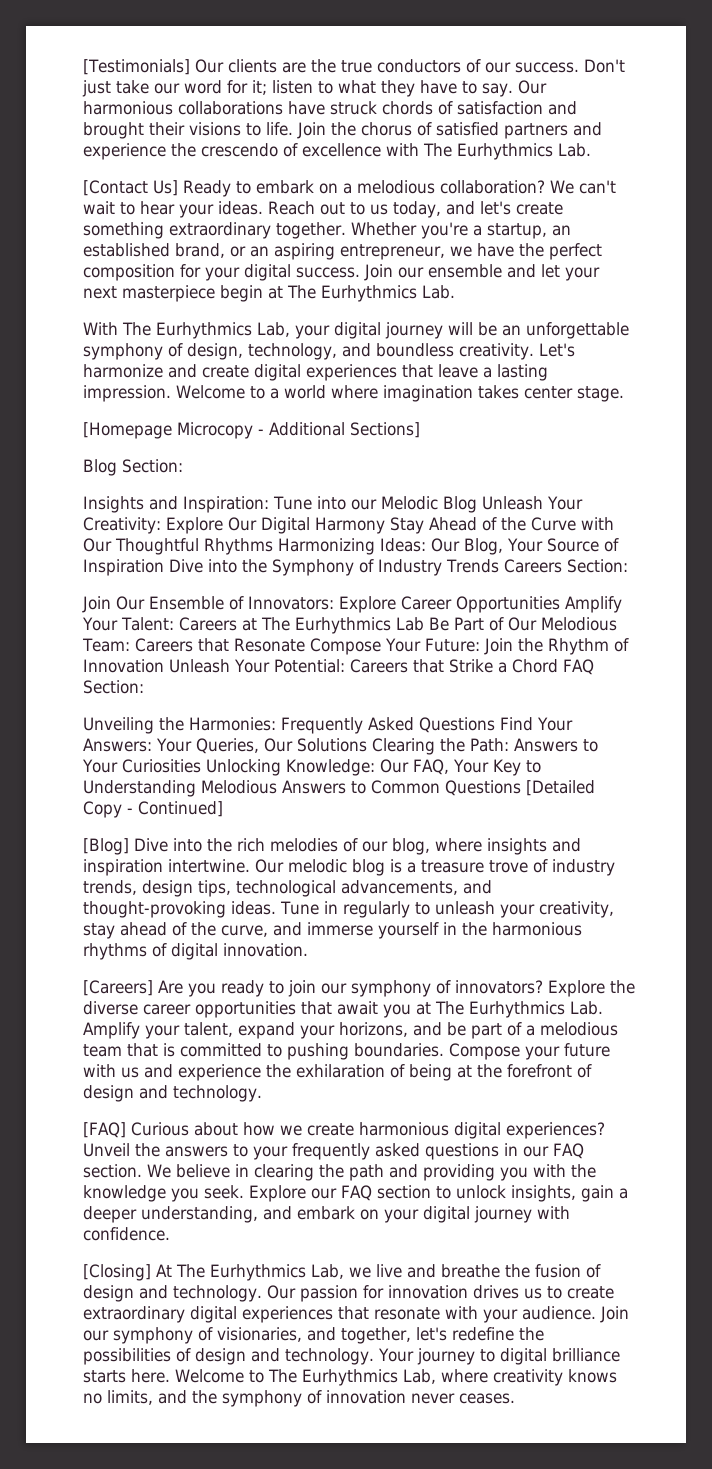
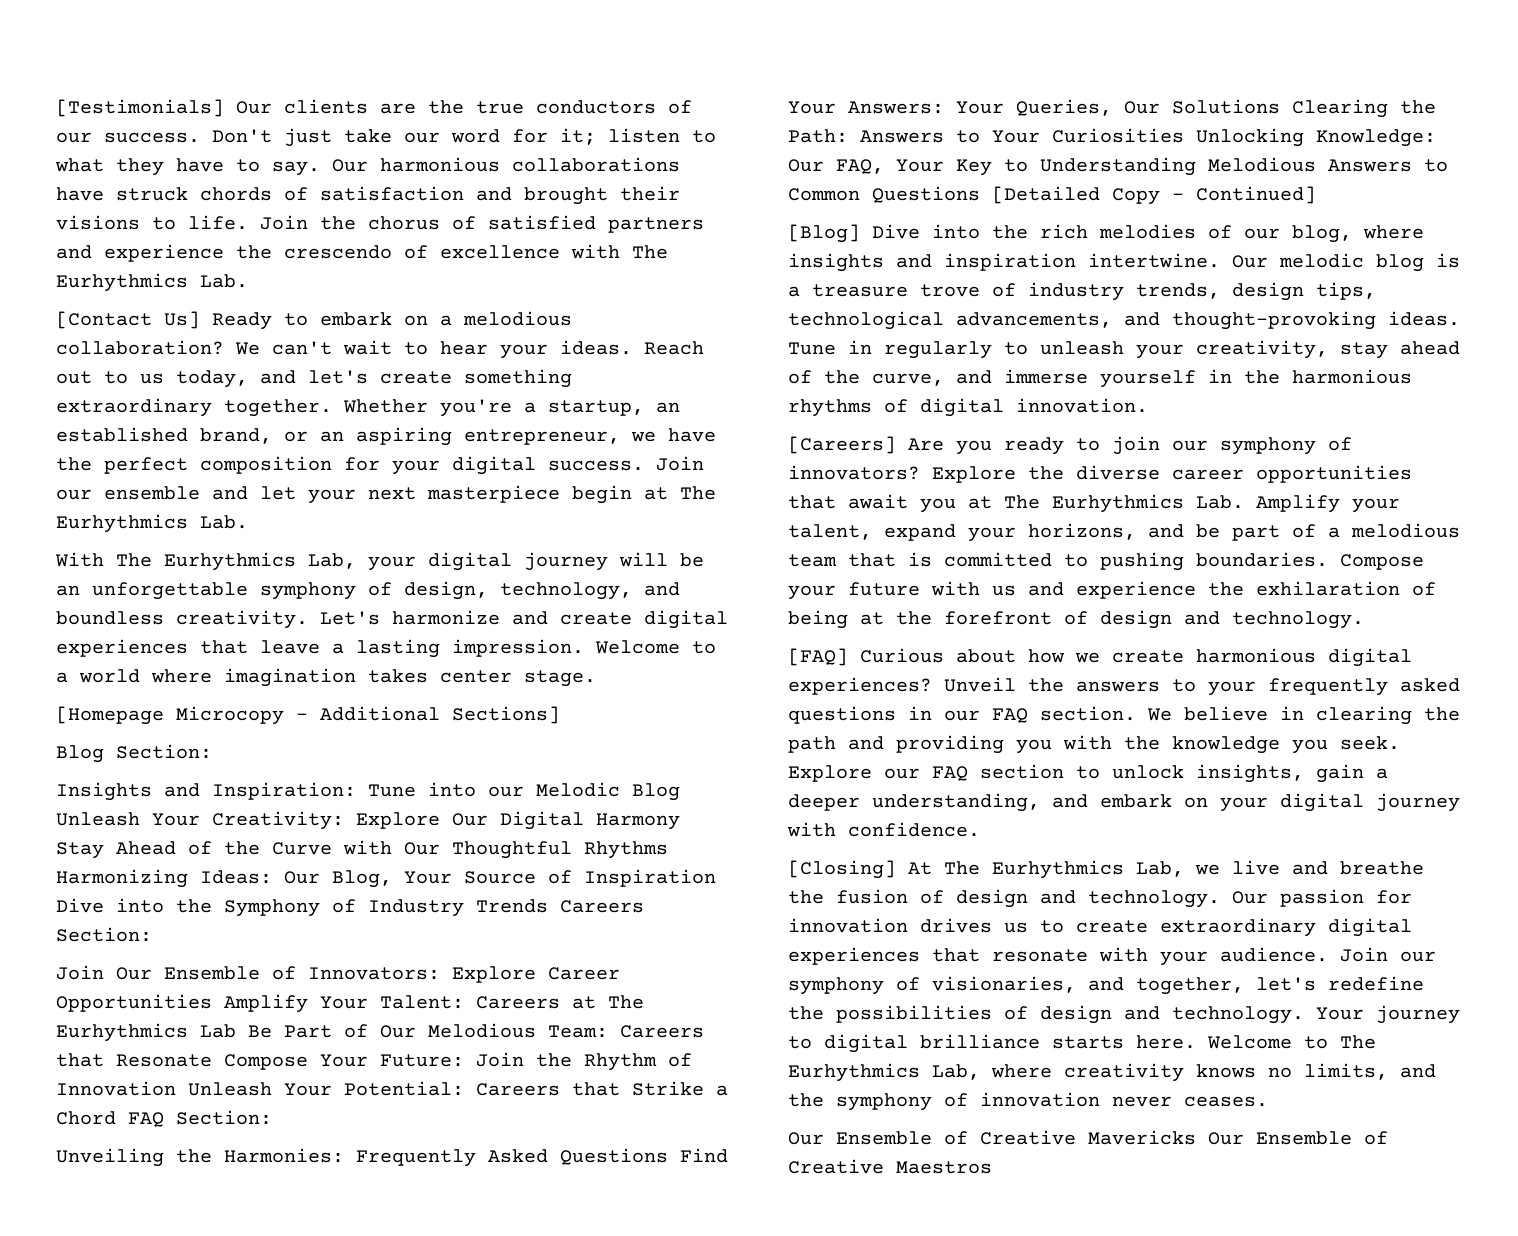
+ Our Ensemble of Creative Mavericks Our Ensemble of Creative Maestros

